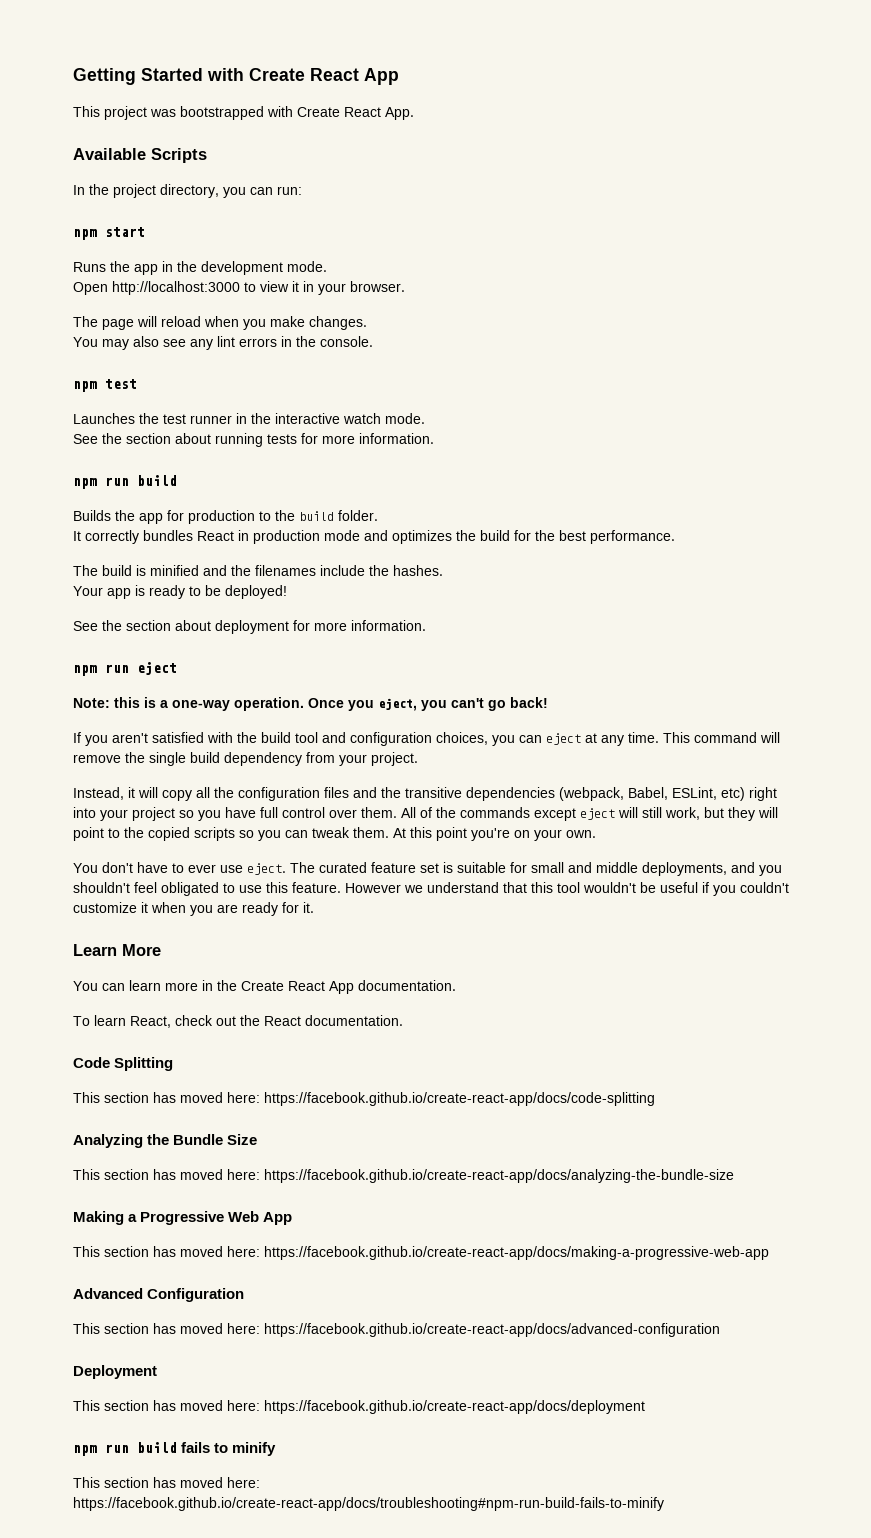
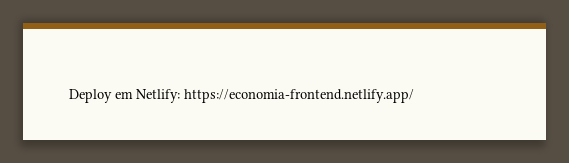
- Getting Started with Create React App
- This project was bootstrapped with Create React App.
- Available Scripts
- In the project directory, you can run:
- npm start
- Runs the app in the development mode.
- Open http://localhost:3000 to view it in your browser.
- The page will reload when you make changes.
- You may also see any lint errors in the console.
- npm test
- Launches the test runner in the interactive watch mode.
- See the section about running tests for more information.
- npm run build
- Builds the app for production to the build folder.
- It correctly bundles React in production mode and optimizes the build for the best performance.
- The build is minified and the filenames include the hashes.
- Your app is ready to be deployed!
- See the section about deployment for more information.
- npm run eject
- Note: this is a one-way operation. Once you eject, you can't go back!
- If you aren't satisfied with the build tool and configuration choices, you can eject at any time. This command will remove the single build dependency from your project.
- Instead, it will copy all the configuration files and the transitive dependencies (webpack, Babel, ESLint, etc) right into your project so you have full control over them. All of the commands except eject will still work, but they will point to the copied scripts so you can tweak them. At this point you're on your own.
- You don't have to ever use eject. The curated feature set is suitable for small and middle deployments, and you shouldn't feel obligated to use this feature. However we understand that this tool wouldn't be useful if you couldn't customize it when you are ready for it.
- Learn More
- You can learn more in the Create React App documentation.
- To learn React, check out the React documentation.
- Code Splitting
- This section has moved here: https://facebook.github.io/create-react-app/docs/code-splitting
- Analyzing the Bundle Size
- This section has moved here: https://facebook.github.io/create-react-app/docs/analyzing-the-bundle-size
- Making a Progressive Web App
- This section has moved here: https://facebook.github.io/create-react-app/docs/making-a-progressive-web-app
- Advanced Configuration
- This section has moved here: https://facebook.github.io/create-react-app/docs/advanced-configuration
- Deployment
- This section has moved here: https://facebook.github.io/create-react-app/docs/deployment
- npm run build fails to minify
- This section has moved here: https://facebook.github.io/create-react-app/docs/troubleshooting#npm-run-build-fails-to-minify
+ Deploy em Netlify: https://economia-frontend.netlify.app/

